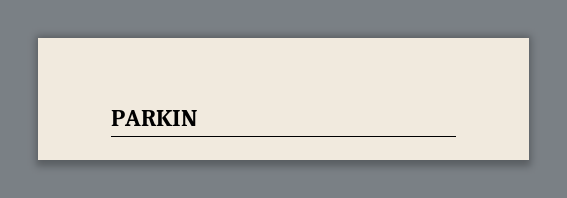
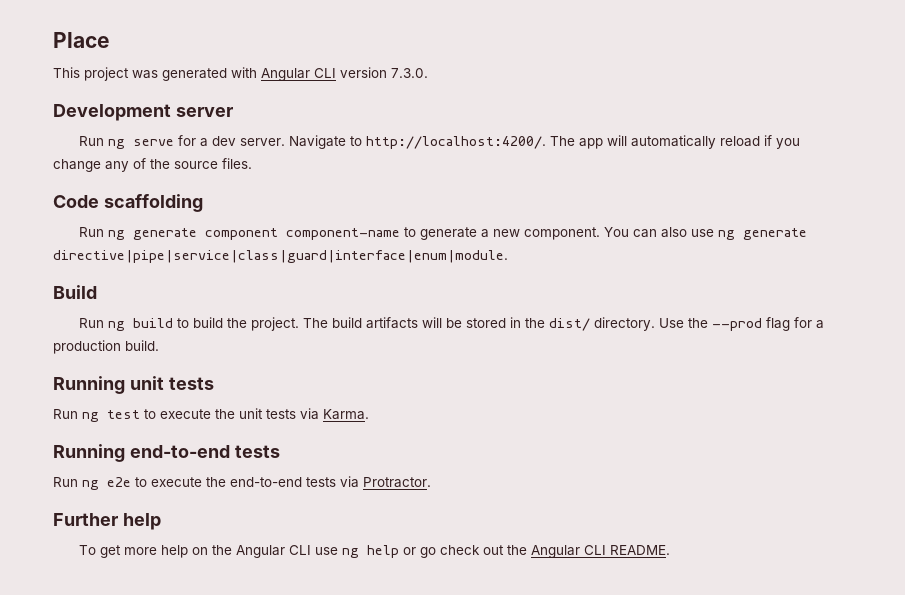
- PARKIN
+ Place
+ This project was generated with Angular CLI version 7.3.0.
+ Development server
+ Run ng serve for a dev server. Navigate to http://localhost:4200/. The app will automatically reload if you change any of the source files.
+ Code scaffolding
+ Run ng generate component component-name to generate a new component. You can also use ng generate directive|pipe|service|class|guard|interface|enum|module.
+ Build
+ Run ng build to build the project. The build artifacts will be stored in the dist/ directory. Use the --prod flag for a production build.
+ Running unit tests
+ Run ng test to execute the unit tests via Karma.
+ Running end-to-end tests
+ Run ng e2e to execute the end-to-end tests via Protractor.
+ Further help
+ To get more help on the Angular CLI use ng help or go check out the Angular CLI README.

